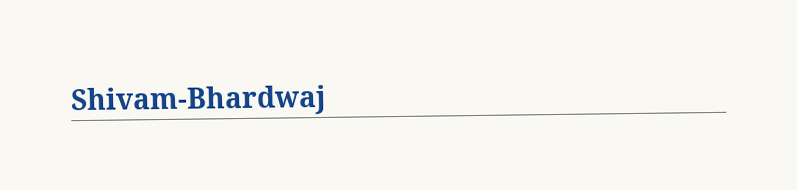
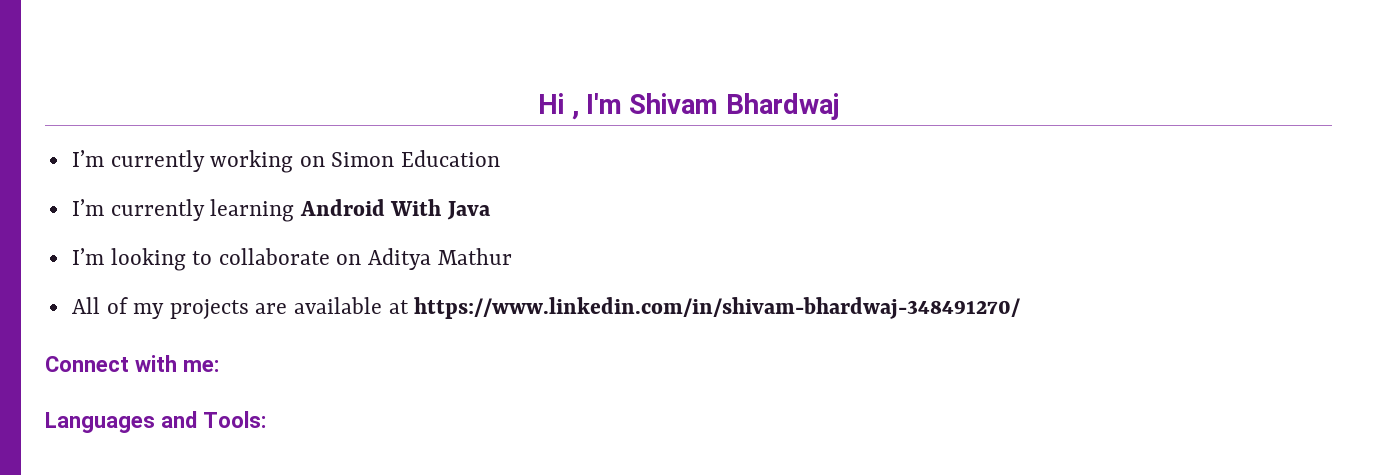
- Shivam-Bhardwaj
+ Hi , I'm Shivam Bhardwaj
+ I’m currently working on Simon Education
+ I’m currently learning Android With Java
+ I’m looking to collaborate on Aditya Mathur
+ All of my projects are available at https://www.linkedin.com/in/shivam-bhardwaj-348491270/
+ Connect with me:
+ Languages and Tools:

